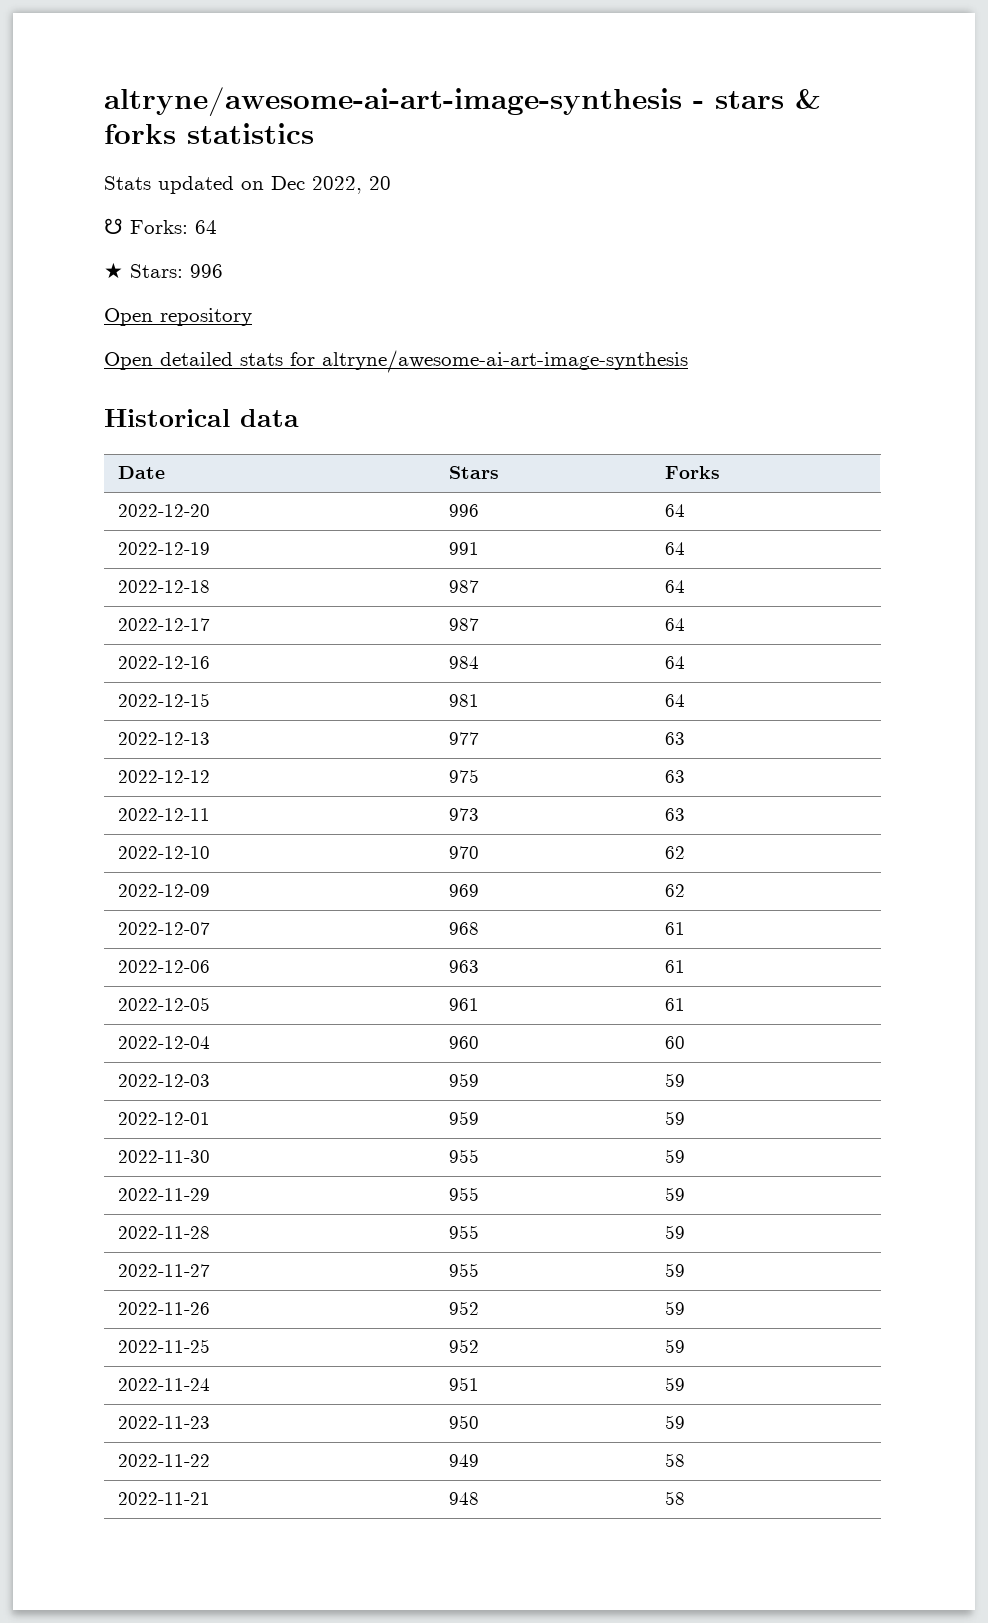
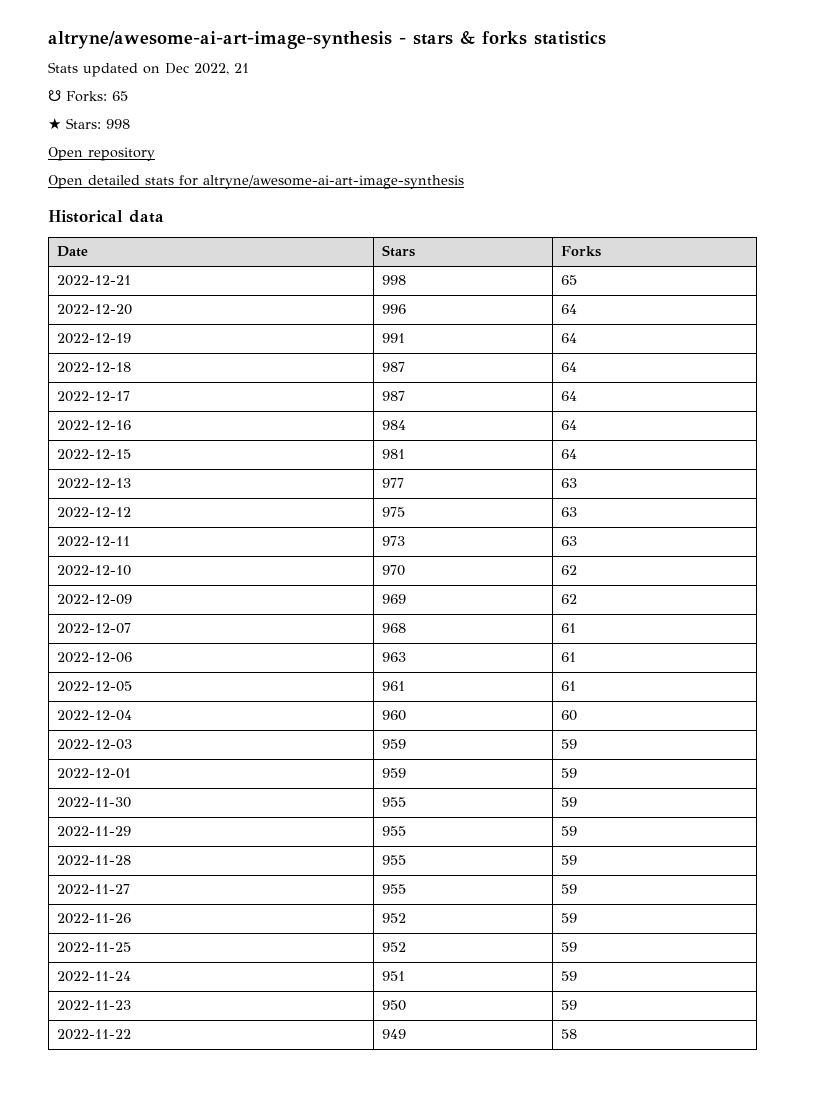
- Stats updated on Dec 2022, 20
+ Stats updated on Dec 2022, 21
- ☋ Forks: 64
+ ☋ Forks: 65
- ★ Stars: 996
+ ★ Stars: 998
+ 2022-12-21 | 998 | 65
- 2022-11-21 | 948 | 58

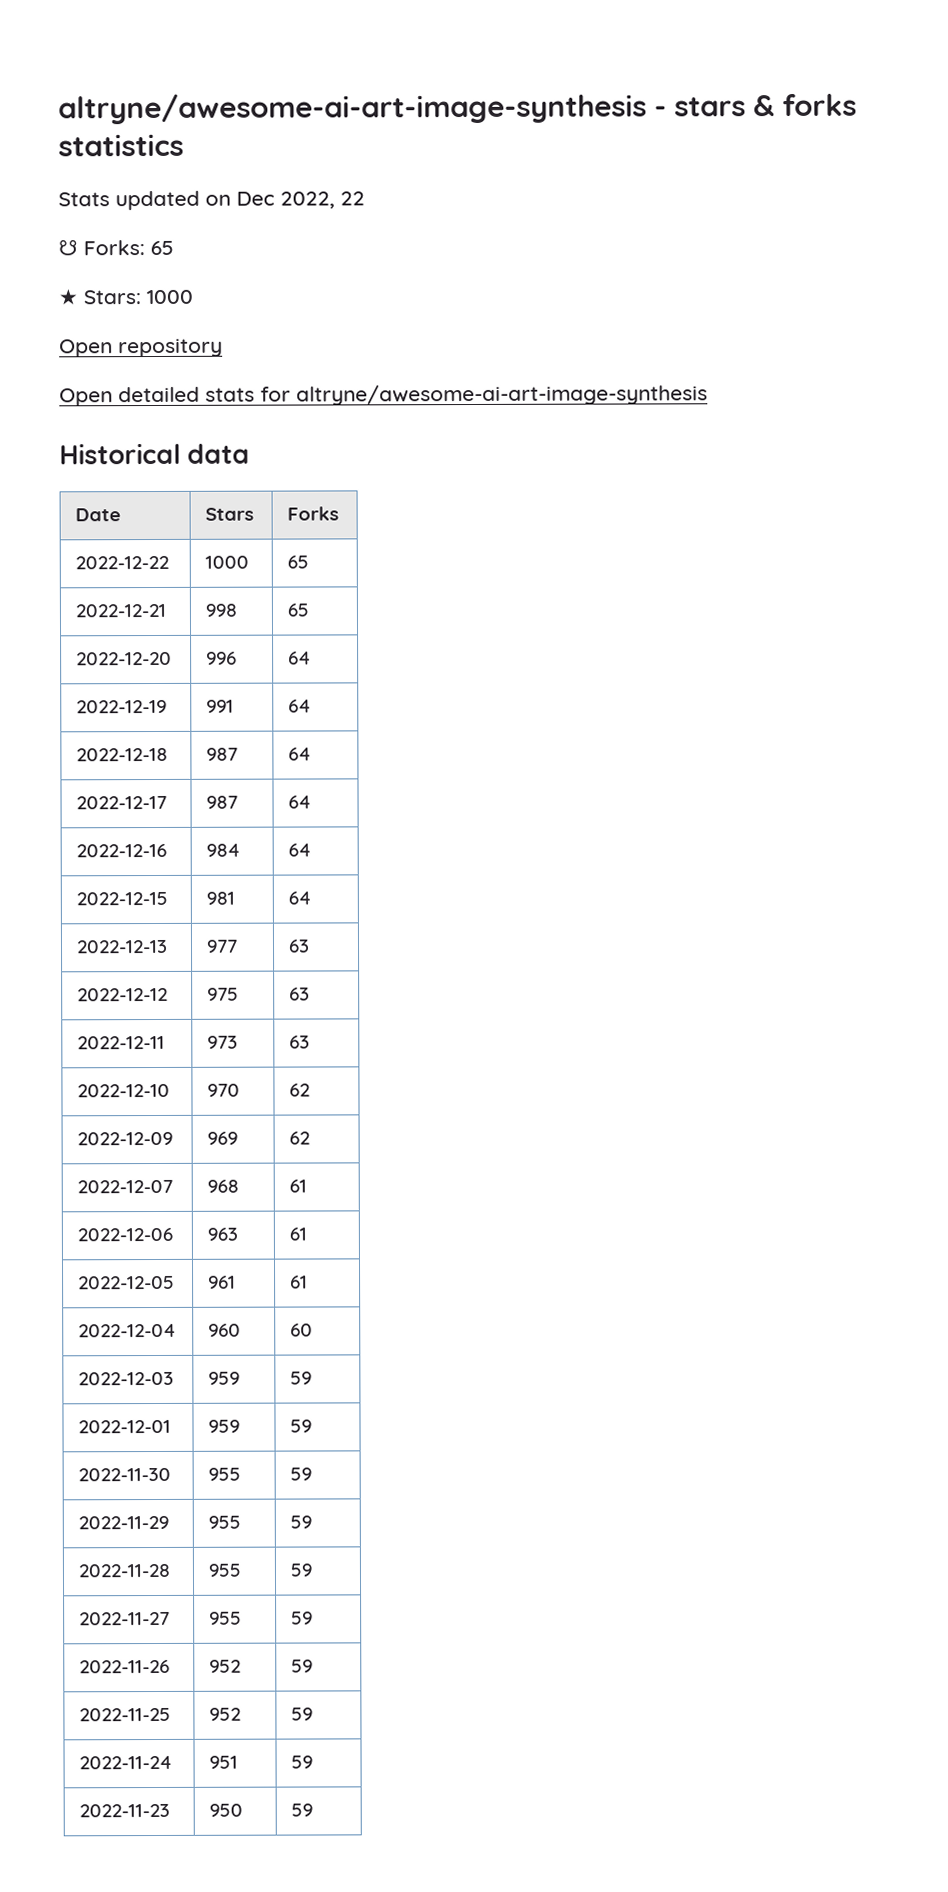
- Stats updated on Dec 2022, 21
+ Stats updated on Dec 2022, 22
- ★ Stars: 998
+ ★ Stars: 1000
+ 2022-12-22 | 1000 | 65
- 2022-11-22 | 949 | 58

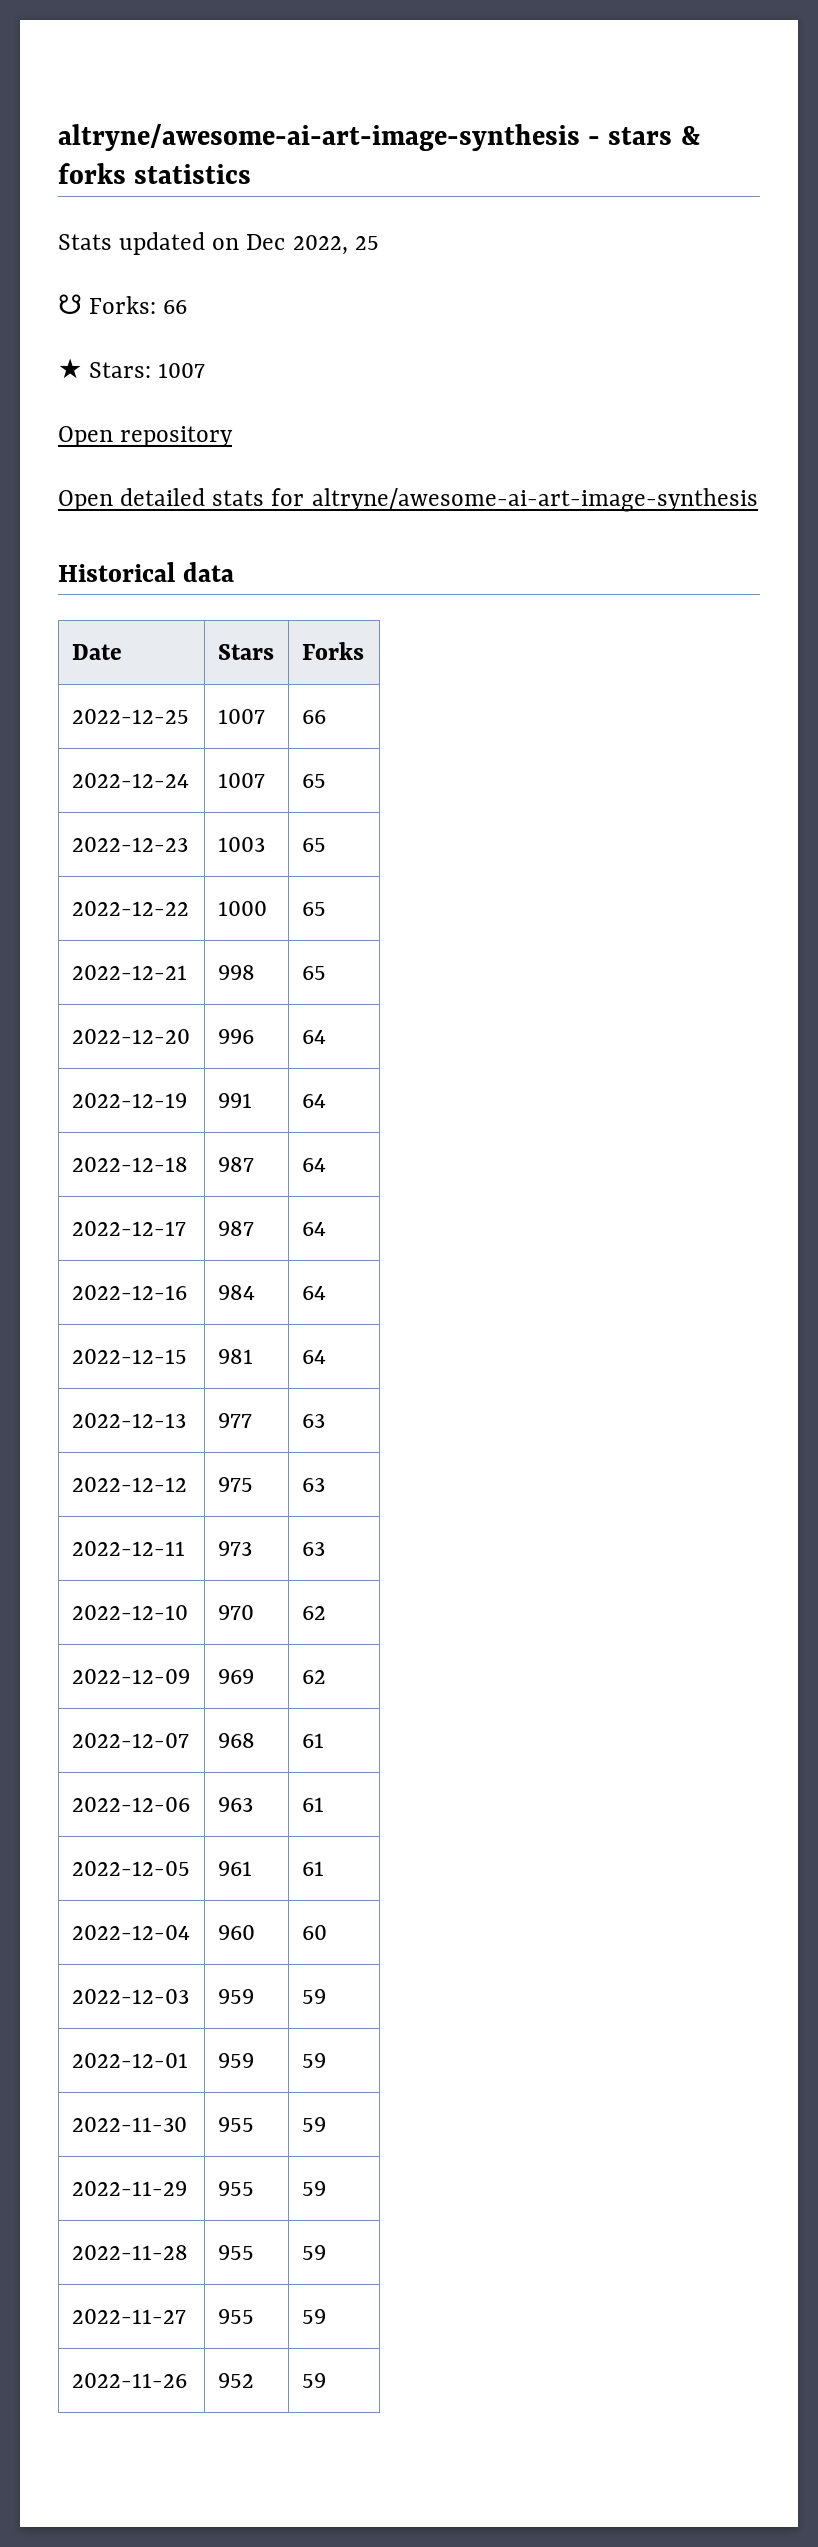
- Stats updated on Dec 2022, 22
+ Stats updated on Dec 2022, 25
- ☋ Forks: 65
+ ☋ Forks: 66
- ★ Stars: 1000
+ ★ Stars: 1007
+ 2022-12-25 | 1007 | 66
+ 2022-12-24 | 1007 | 65
+ 2022-12-23 | 1003 | 65
- 2022-11-25 | 952 | 59
- 2022-11-24 | 951 | 59
- 2022-11-23 | 950 | 59

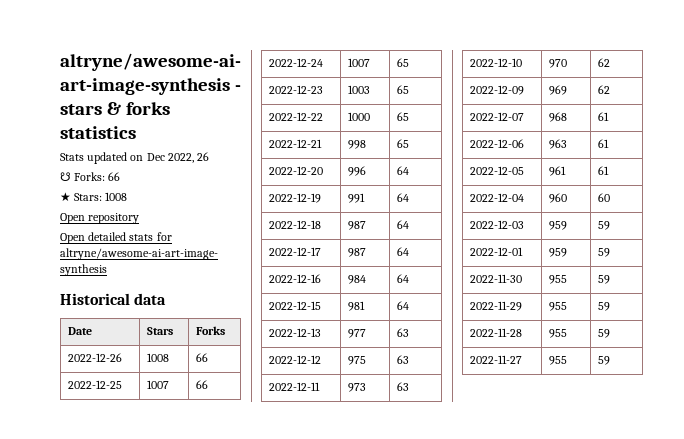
- Stats updated on Dec 2022, 25
+ Stats updated on Dec 2022, 26
- ★ Stars: 1007
+ ★ Stars: 1008
+ 2022-12-26 | 1008 | 66
- 2022-11-26 | 952 | 59

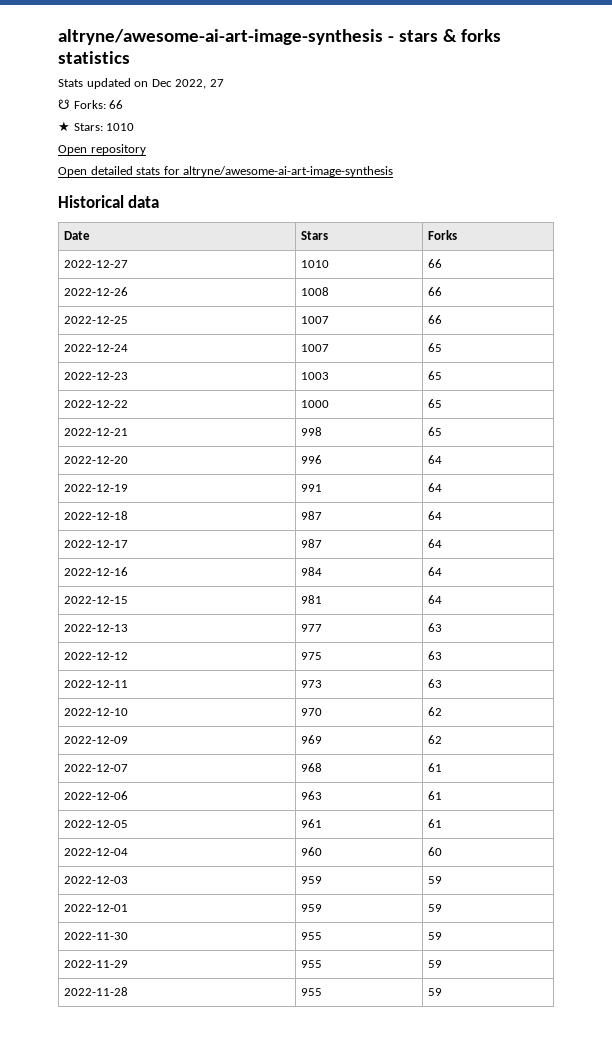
- Stats updated on Dec 2022, 26
+ Stats updated on Dec 2022, 27
- ★ Stars: 1008
+ ★ Stars: 1010
+ 2022-12-27 | 1010 | 66
- 2022-11-27 | 955 | 59

